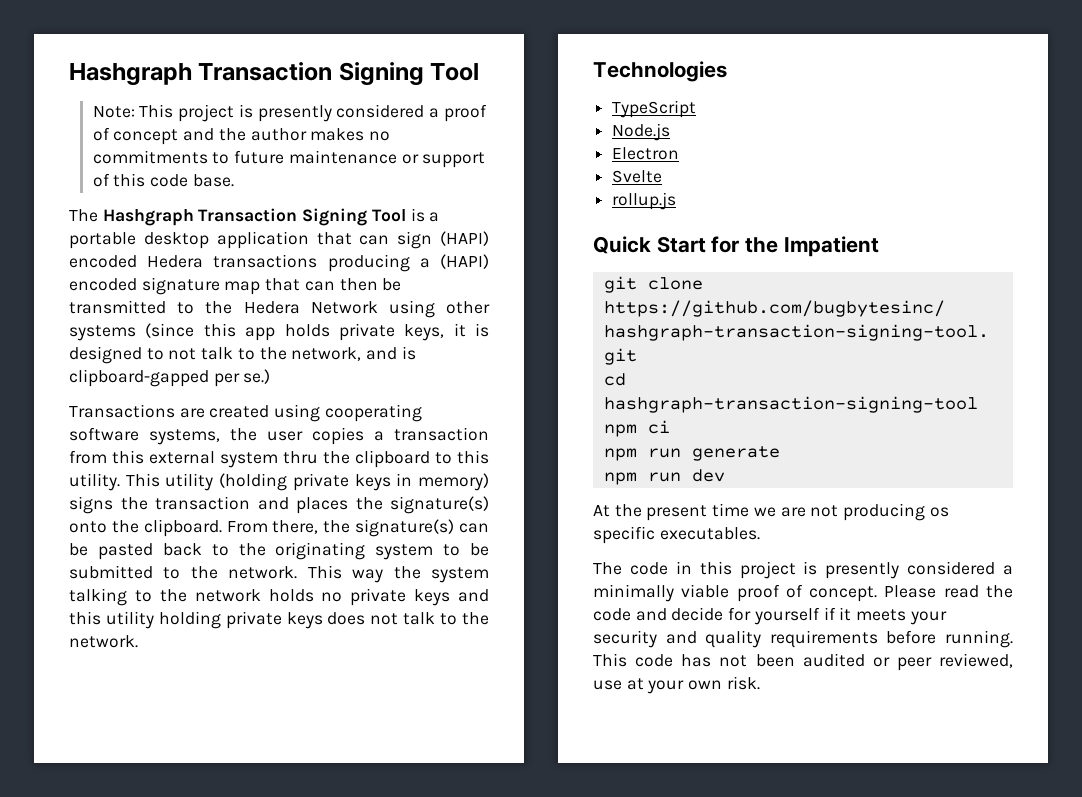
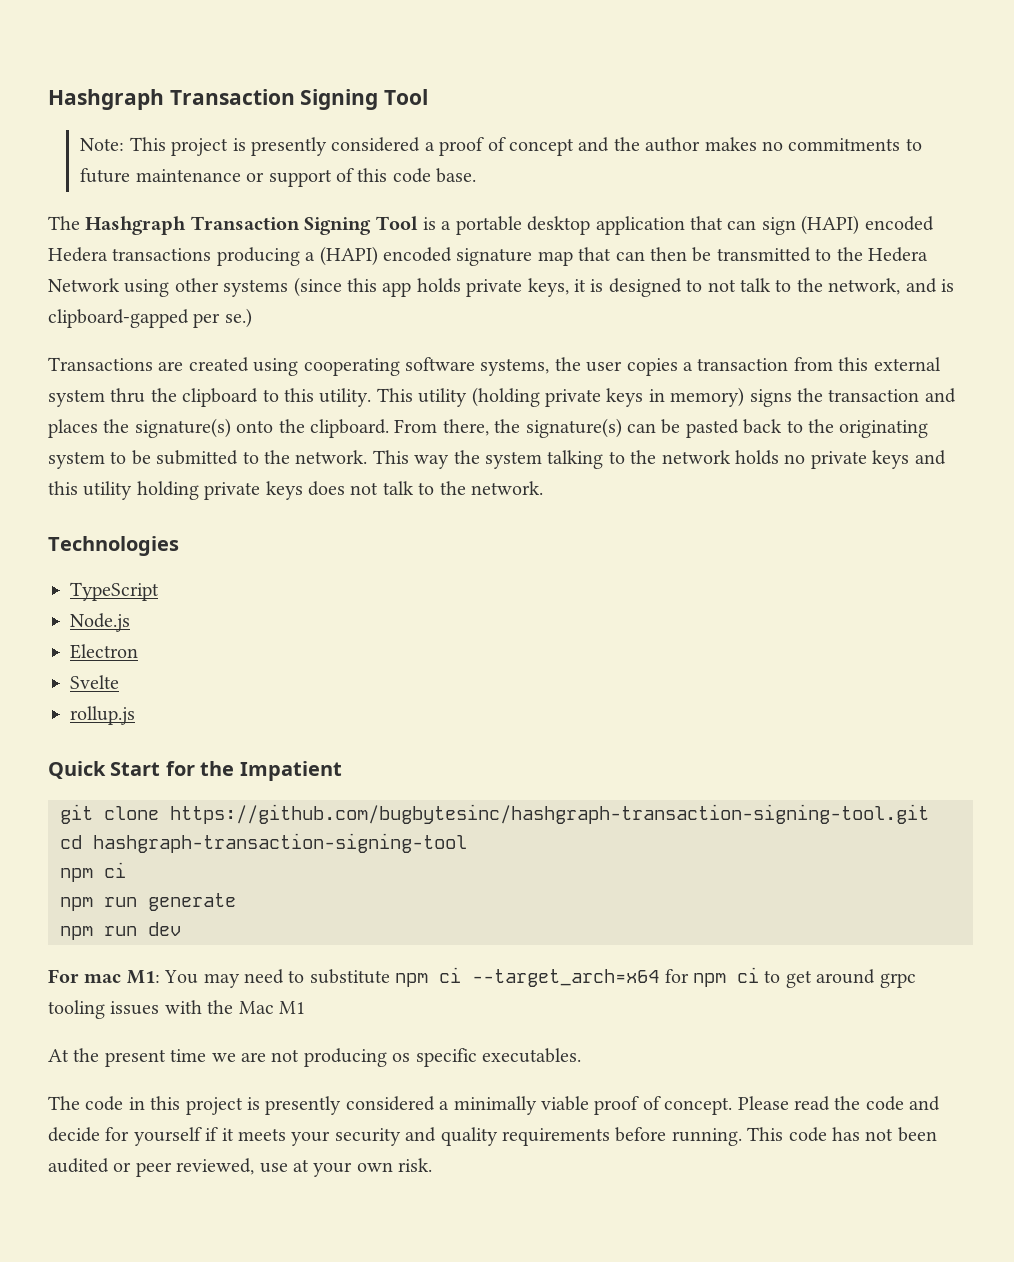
+ For mac M1: You may need to substitute npm ci --target_arch=x64 for npm ci to get around grpc tooling issues with the Mac M1

